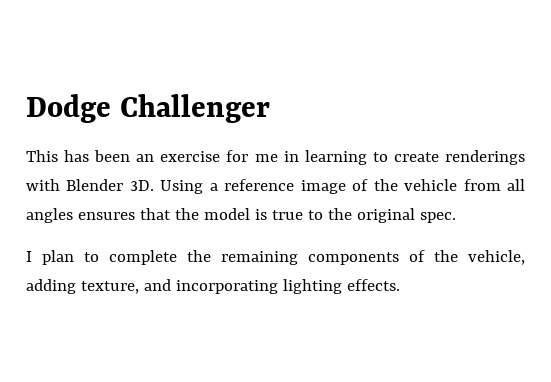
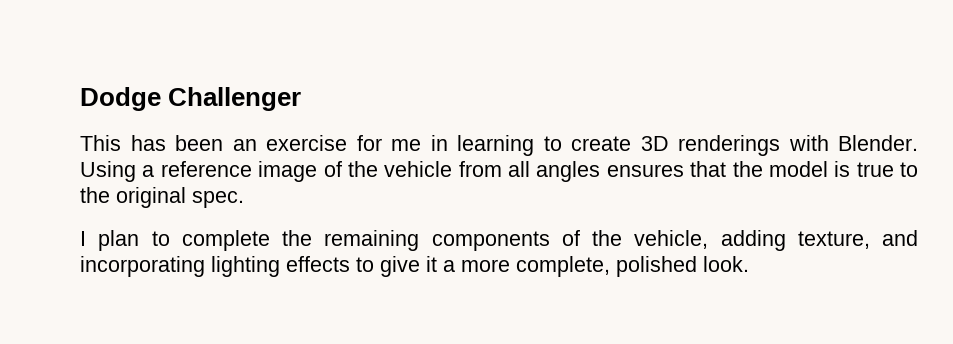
- This has been an exercise for me in learning to create renderings with Blender 3D.
+ This has been an exercise for me in learning to create 3D renderings with Blender.
- I plan to complete the remaining components of the vehicle, adding texture, and incorporating lighting effects.
+ I plan to complete the remaining components of the vehicle, adding texture, and incorporating lighting effects to give it a more complete, polished look.

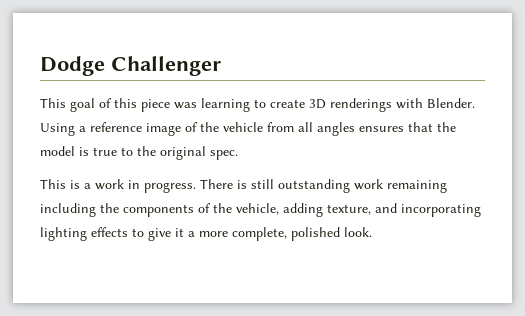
- This has been an exercise for me in learning to create 3D renderings with Blender.
+ This goal of this piece was learning to create 3D renderings with Blender.
- I plan to complete the remaining components of the vehicle, adding texture, and incorporating lighting effects to give it a more complete, polished look.
+ This is a work in progress. There is still outstanding work remaining including the components of the vehicle, adding texture, and incorporating lighting effects to give it a more complete, polished look.

